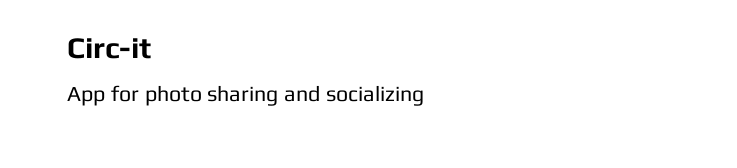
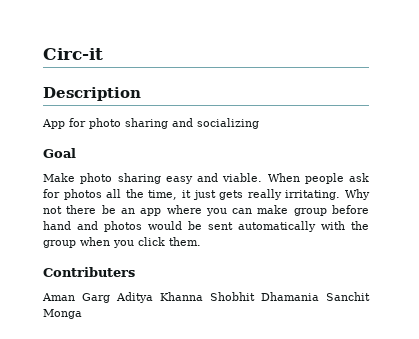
+ Description
+ Goal
+ Make photo sharing easy and viable. When people ask for photos all the time, it just gets really irritating. Why not there be an app where you can make group before hand and photos would be sent automatically with the group when you click them.
+ Contributers
+ Aman Garg Aditya Khanna Shobhit Dhamania Sanchit Monga

